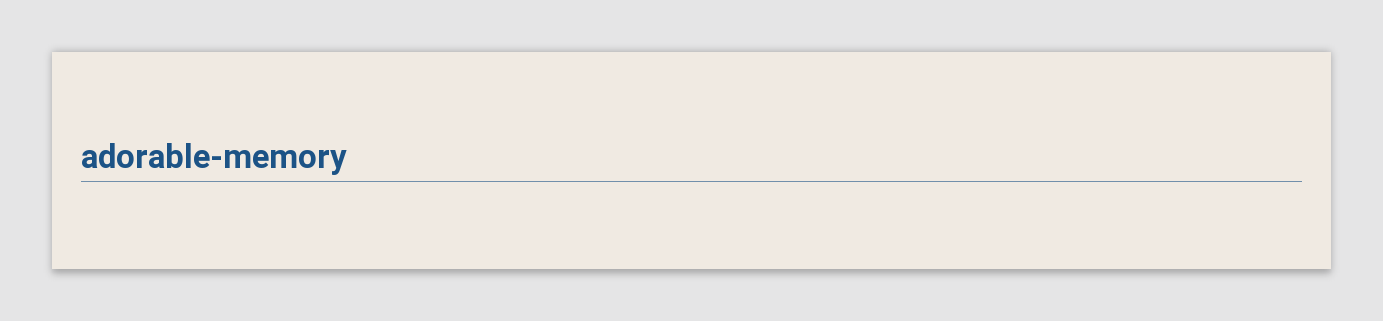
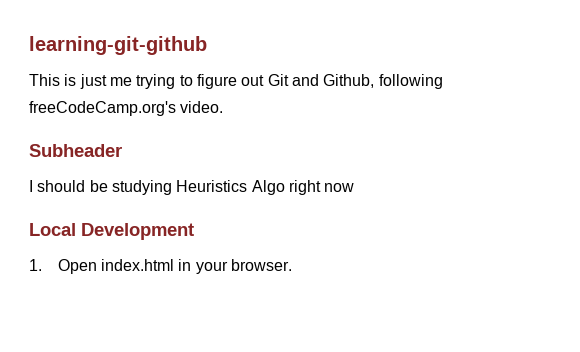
- adorable-memory
+ learning-git-github
+ This is just me trying to figure out Git and Github, following freeCodeCamp.org's video.
+ Subheader
+ I should be studying Heuristics Algo right now
+ Local Development
+ 1. Open index.html in your browser.

